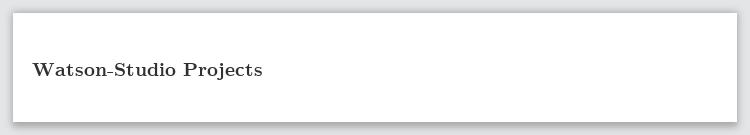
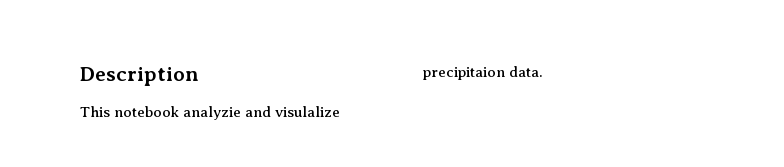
- Watson-Studio Projects
+ Description
+ This notebook analyzie and visulalize precipitaion data.

